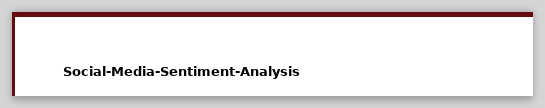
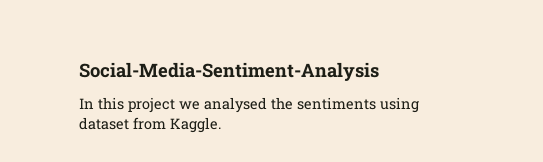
+ In this project we analysed the sentiments using dataset from Kaggle.

